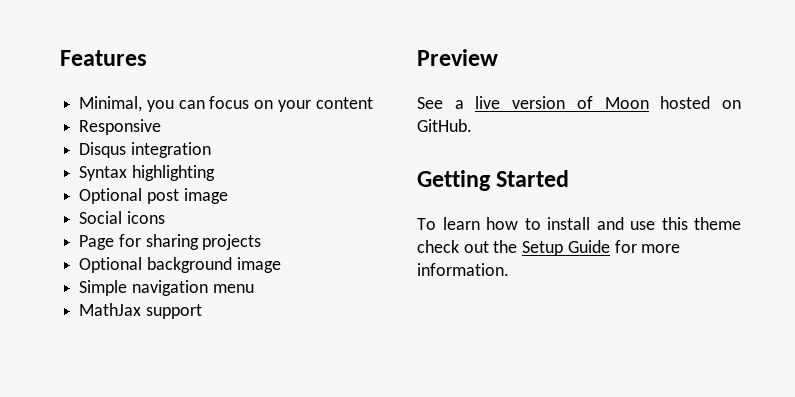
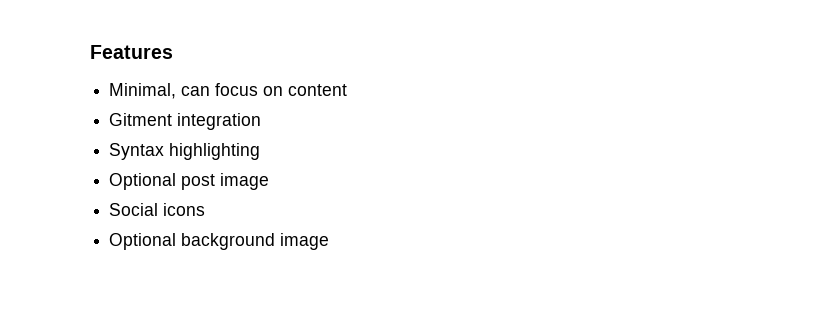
- Minimal, you can focus on your content
+ Minimal, can focus on content
- Responsive
- Disqus integration
+ Gitment integration
- Page for sharing projects
- Simple navigation menu
- MathJax support
- Preview
- See a live version of Moon hosted on GitHub.
- Getting Started
- To learn how to install and use this theme check out the Setup Guide for more information.

